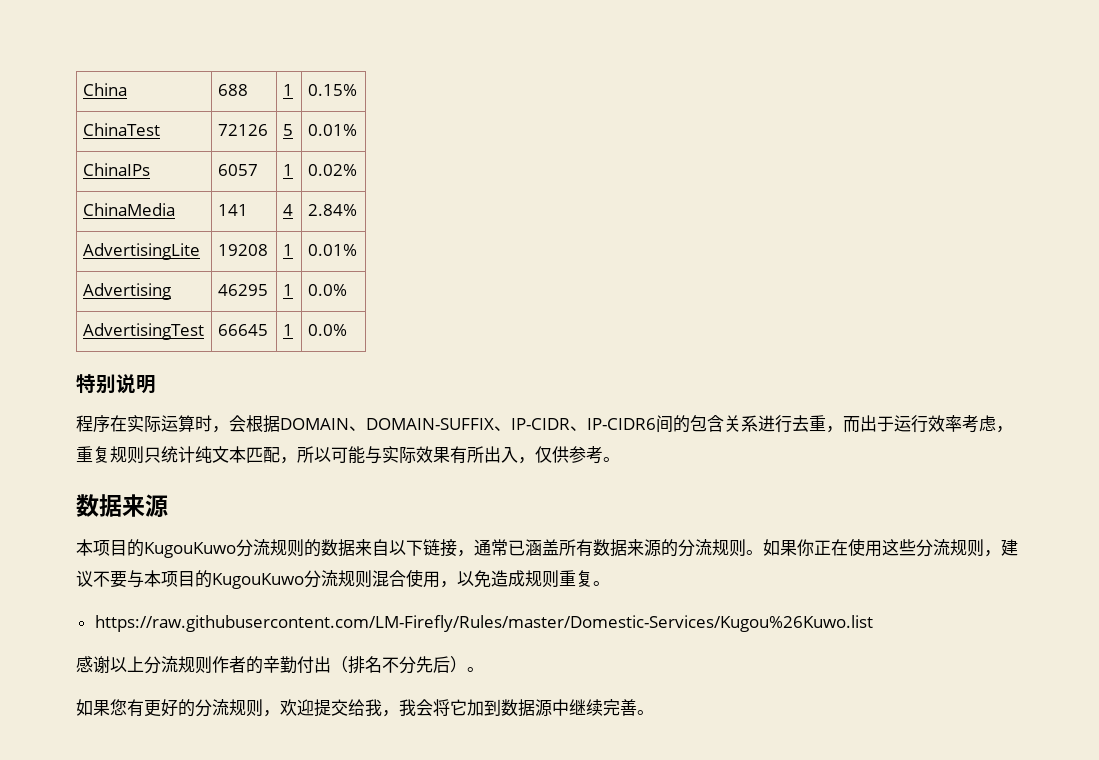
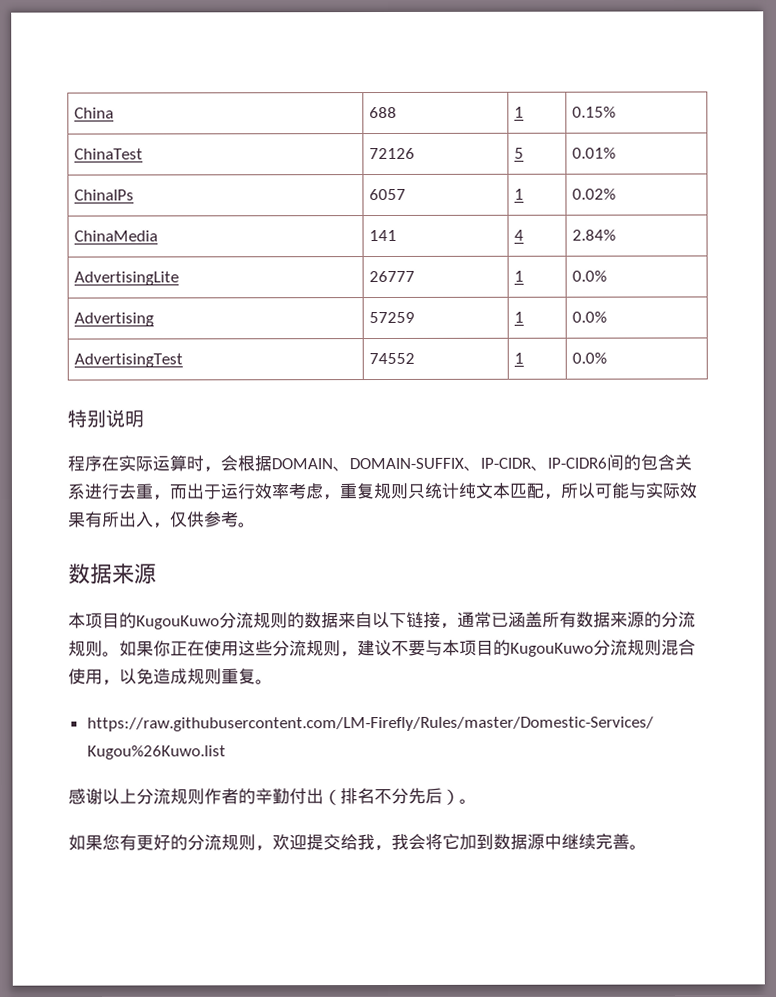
- AdvertisingLite | 19208 | 1 | 0.01%
+ AdvertisingLite | 26777 | 1 | 0.0%
- Advertising | 46295 | 1 | 0.0%
+ Advertising | 57259 | 1 | 0.0%
- AdvertisingTest | 66645 | 1 | 0.0%
+ AdvertisingTest | 74552 | 1 | 0.0%

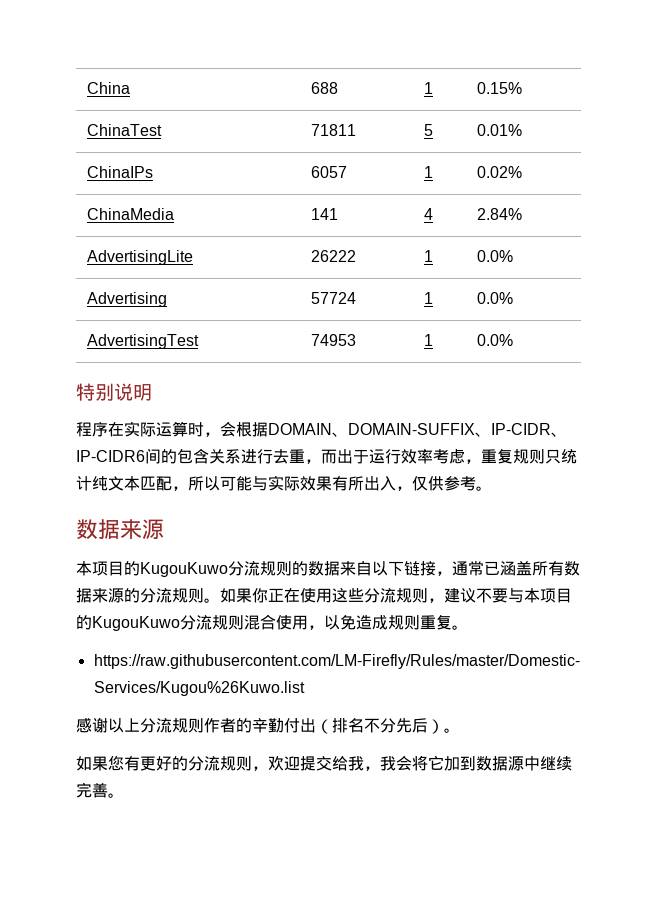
- ChinaTest | 72126 | 5 | 0.01%
+ ChinaTest | 71811 | 5 | 0.01%
- AdvertisingLite | 26777 | 1 | 0.0%
+ AdvertisingLite | 26222 | 1 | 0.0%
- Advertising | 57259 | 1 | 0.0%
+ Advertising | 57724 | 1 | 0.0%
- AdvertisingTest | 74552 | 1 | 0.0%
+ AdvertisingTest | 74953 | 1 | 0.0%

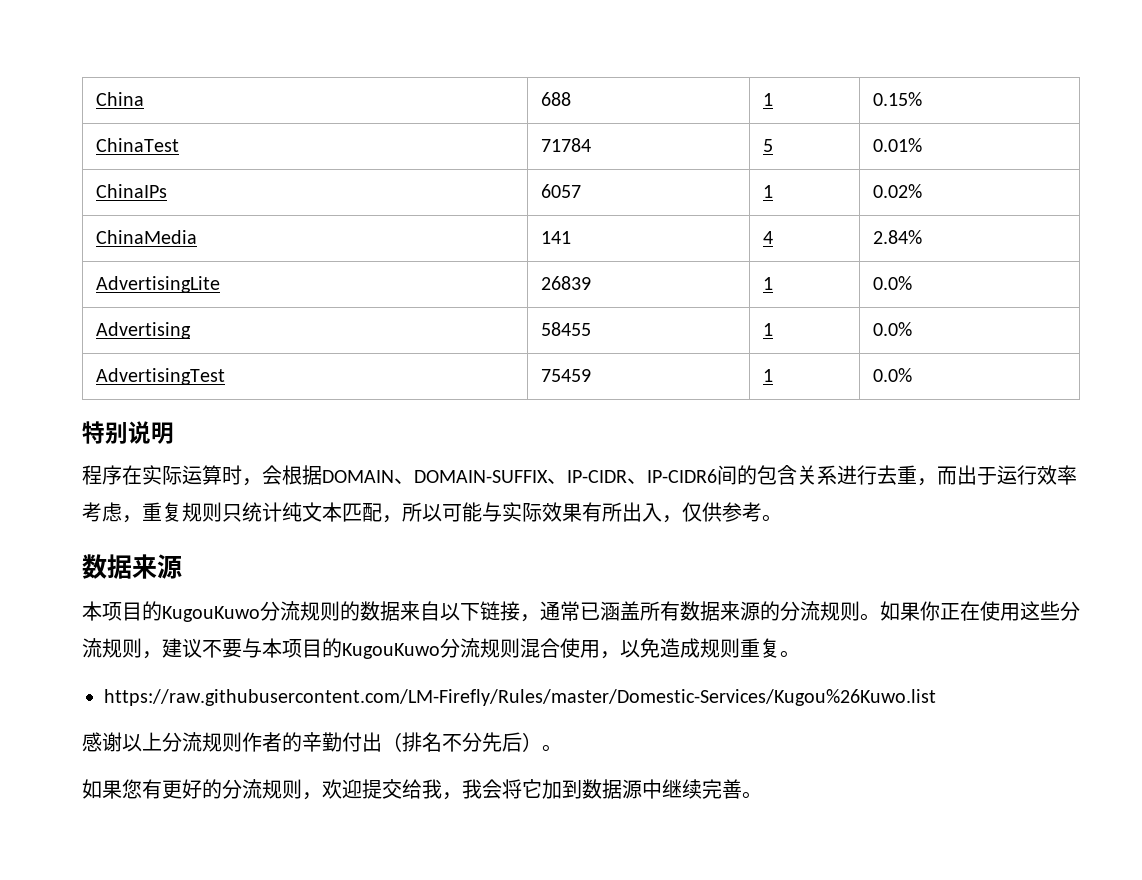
- ChinaTest | 71811 | 5 | 0.01%
+ ChinaTest | 71784 | 5 | 0.01%
- AdvertisingLite | 26222 | 1 | 0.0%
+ AdvertisingLite | 26839 | 1 | 0.0%
- Advertising | 57724 | 1 | 0.0%
+ Advertising | 58455 | 1 | 0.0%
- AdvertisingTest | 74953 | 1 | 0.0%
+ AdvertisingTest | 75459 | 1 | 0.0%

